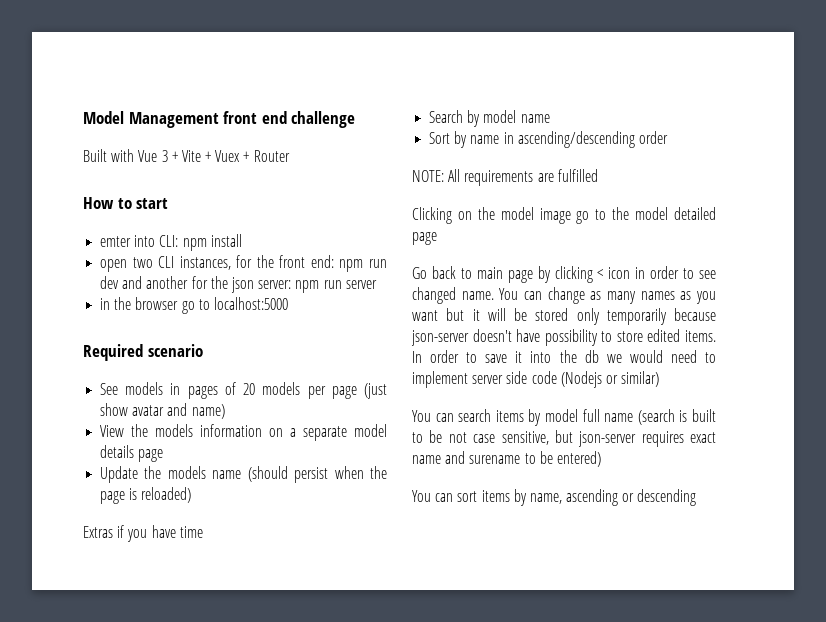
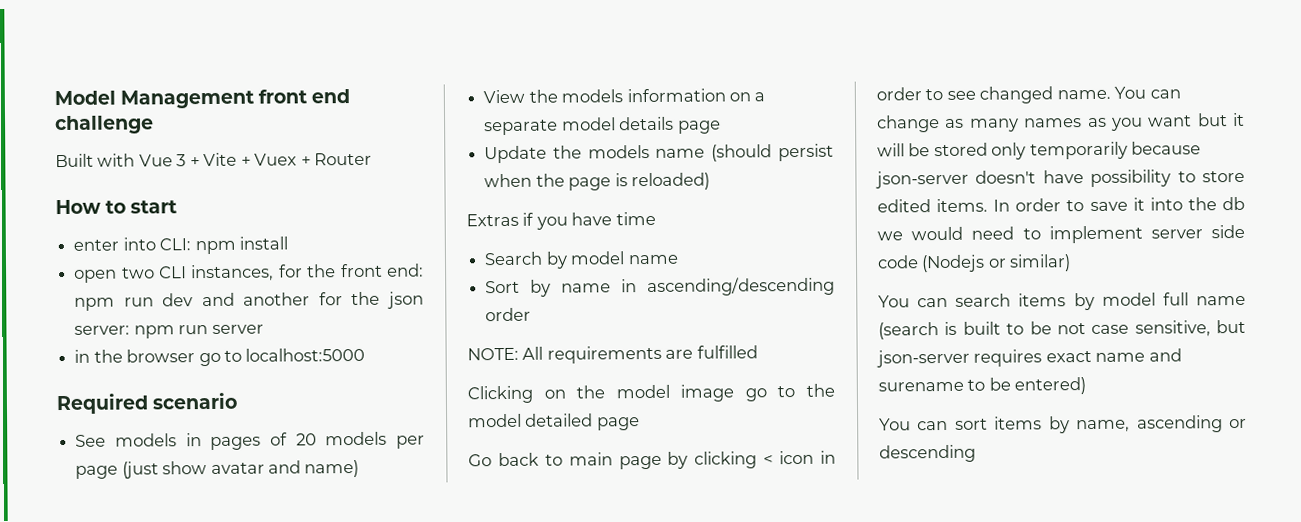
- emter into CLI: npm install
+ enter into CLI: npm install

